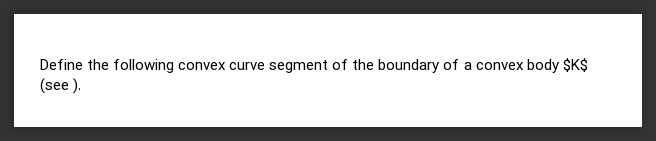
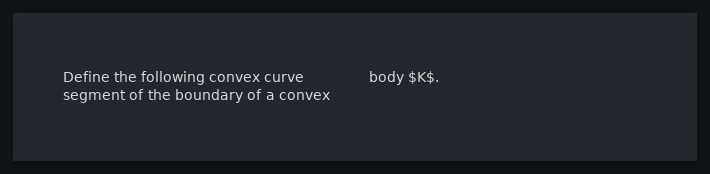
- Define the following convex curve segment of the boundary of a convex body $K$ (see ).
+ Define the following convex curve segment of the boundary of a convex body $K$.

